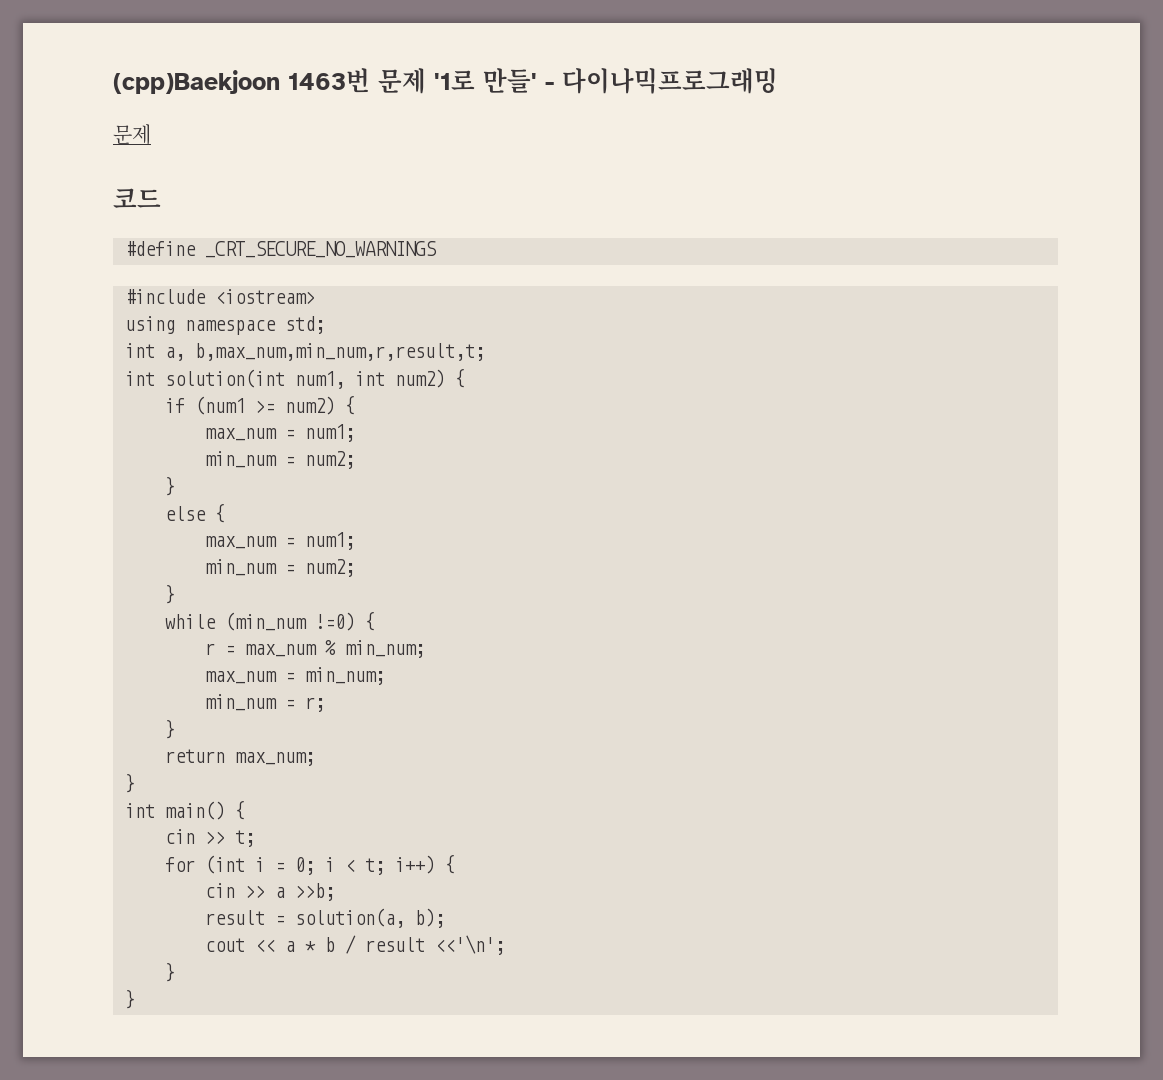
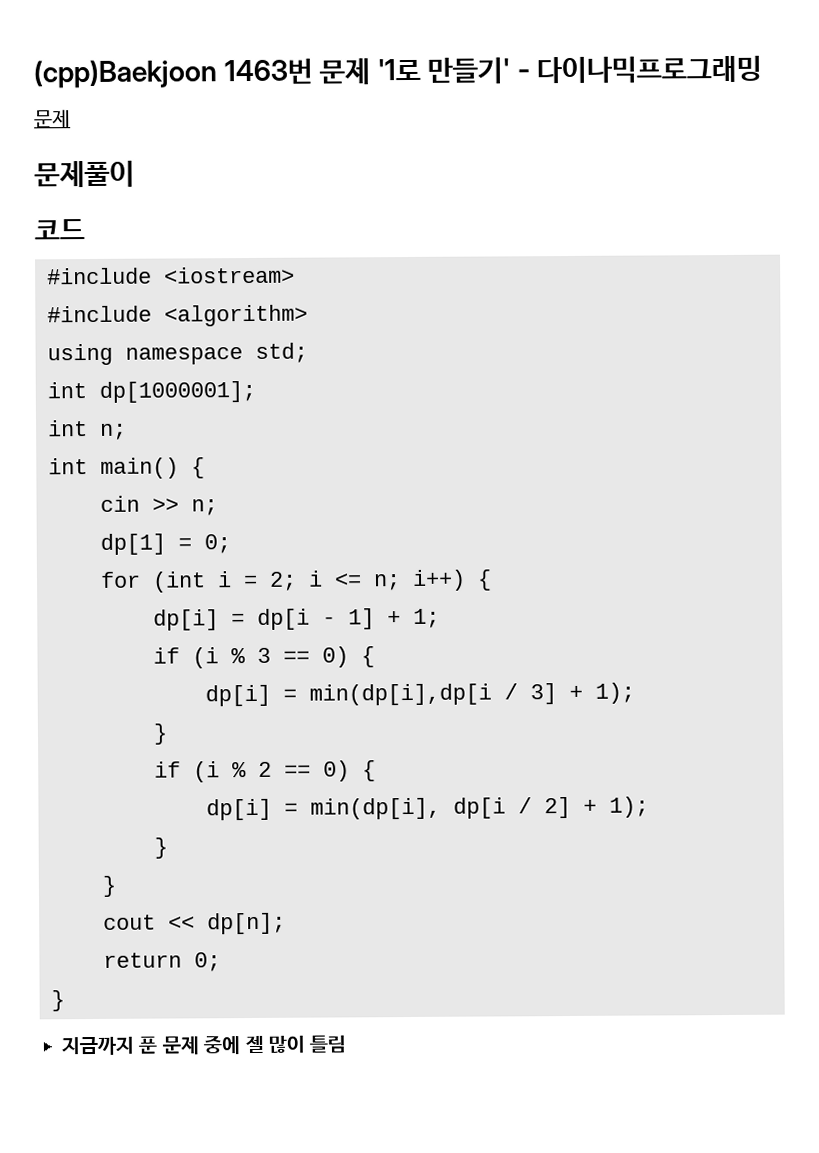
- (cpp)Baekjoon 1463번 문제 '1로 만들' - 다이나믹프로그래밍
+ (cpp)Baekjoon 1463번 문제 '1로 만들기' - 다이나믹프로그래밍
+ 문제풀이
- #define _CRT_SECURE_NO_WARNINGS
+ #include <algorithm>
- int a, b,max_num,min_num,r,result,t;
- int solution(int num1, int num2) {
- if (num1 >= num2) {
- max_num = num1;
- min_num = num2;
- }
- else {
- max_num = num1;
- min_num = num2;
- }
- while (min_num !=0) {
- r = max_num % min_num;
- max_num = min_num;
- min_num = r;
- }
- return max_num;
- }
+ int dp[1000001];
+ int n;
- cin >> t;
+ cin >> n;
+ dp[1] = 0;
- for (int i = 0; i < t; i++) {
- cin >> a >>b;
- result = solution(a, b);
- cout << a * b / result <<'\n';
+ for (int i = 2; i <= n; i++) {
+ dp[i] = dp[i - 1] + 1;
+ if (i % 3 == 0) {
+ dp[i] = min(dp[i],dp[i / 3] + 1);
+ }
+ if (i % 2 == 0) {
+ dp[i] = min(dp[i], dp[i / 2] + 1);
  }
  }
+ cout << dp[n];
+ return 0;
+ }
+ 지금까지 푼 문제 중에 젤 많이 틀림

